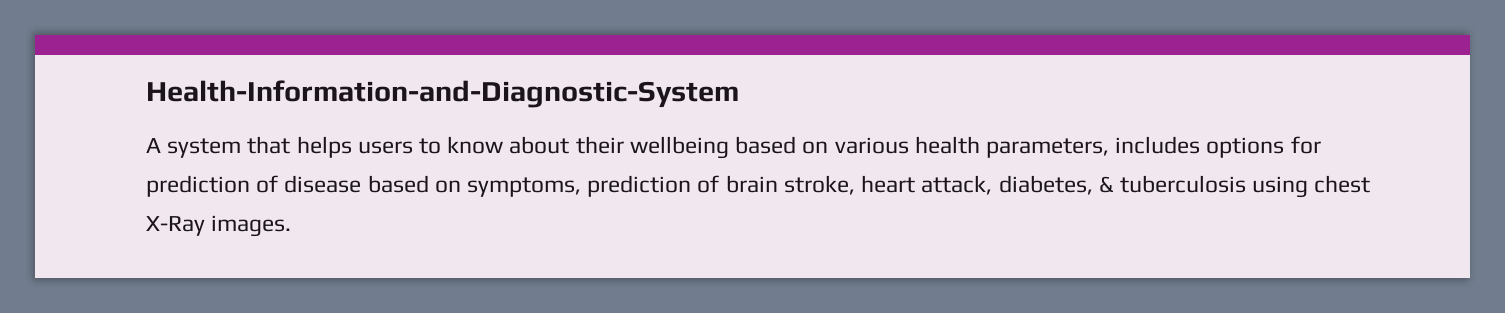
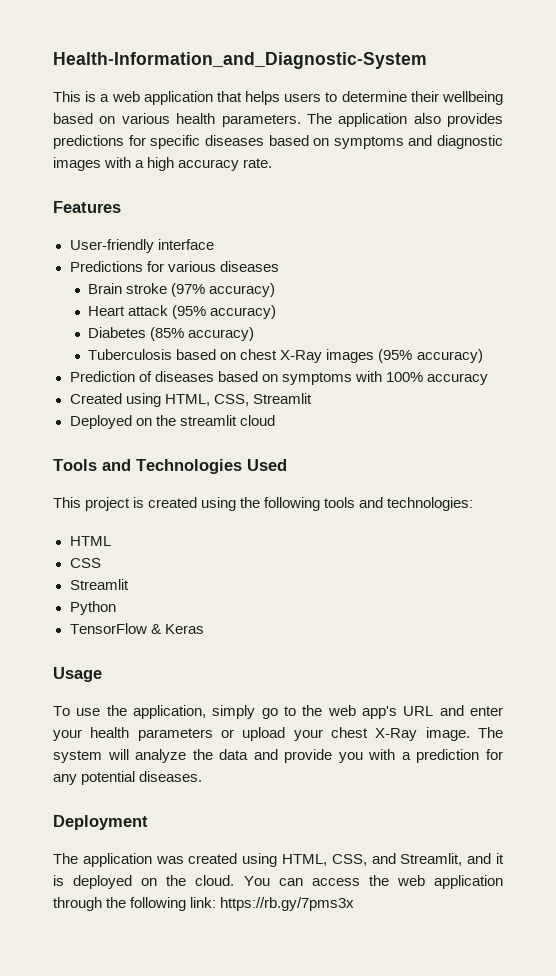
- Health-Information-and-Diagnostic-System
- A system that helps users to know about their wellbeing based on various health parameters, includes options for prediction of disease based on symptoms, prediction of brain stroke, heart attack, diabetes, & tuberculosis using chest X-Ray images.
+ Health-Information_and_Diagnostic-System
+ This is a web application that helps users to determine their wellbeing based on various health parameters. The application also provides predictions for specific diseases based on symptoms and diagnostic images with a high accuracy rate.
+ Features
+ User-friendly interface
+ Predictions for various diseases
+ Brain stroke (97% accuracy)
+ Heart attack (95% accuracy)
+ Diabetes (85% accuracy)
+ Tuberculosis based on chest X-Ray images (95% accuracy)
+ Prediction of diseases based on symptoms with 100% accuracy
+ Created using HTML, CSS, Streamlit
+ Deployed on the streamlit cloud
+ Tools and Technologies Used
+ This project is created using the following tools and technologies:
+ HTML
+ CSS
+ Streamlit
+ Python
+ TensorFlow & Keras
+ Usage
+ To use the application, simply go to the web app's URL and enter your health parameters or upload your chest X-Ray image. The system will analyze the data and provide you with a prediction for any potential diseases.
+ Deployment
+ The application was created using HTML, CSS, and Streamlit, and it is deployed on the cloud. You can access the web application through the following link: https://rb.gy/7pms3x

